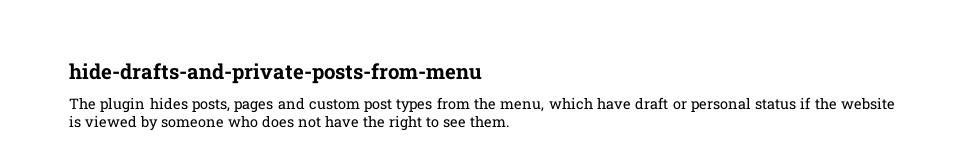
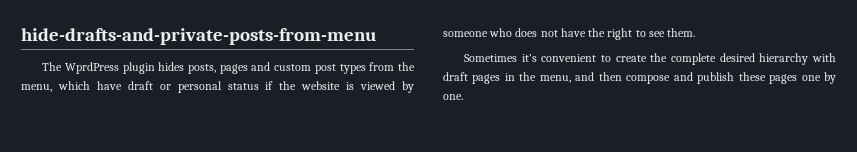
- The plugin hides posts, pages and custom post types from the menu, which have draft or personal status if the website is viewed by someone who does not have the right to see them.
+ The WprdPress plugin hides posts, pages and custom post types from the menu, which have draft or personal status if the website is viewed by someone who does not have the right to see them.
+ Sometimes it’s convenient to create the complete desired hierarchy with draft pages in the menu, and then compose and publish these pages one by one.

